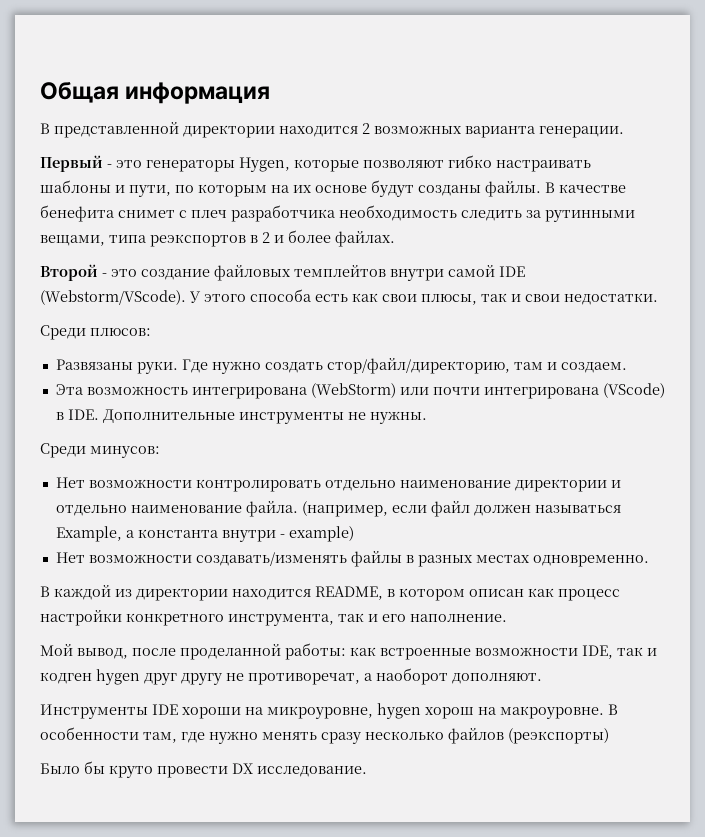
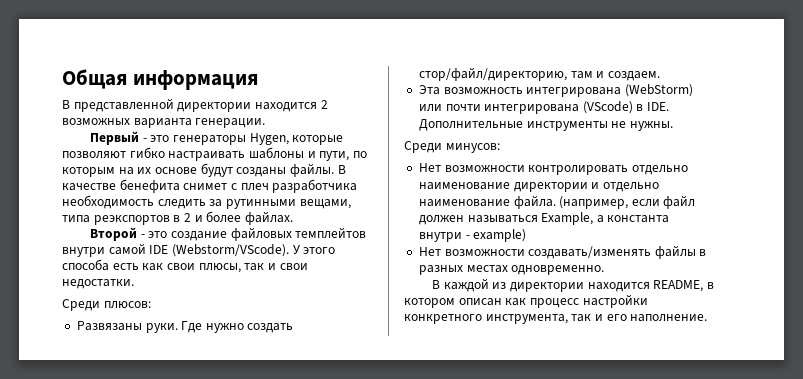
- Мой вывод, после проделанной работы: как встроенные возможности IDE, так и кодген hygen друг другу не противоречат, а наоборот дополняют.
- Инструменты IDE хороши на микроуровне, hygen хорош на макроуровне. В особенности там, где нужно менять сразу несколько файлов (реэкспорты)
- Было бы круто провести DX исследование.

